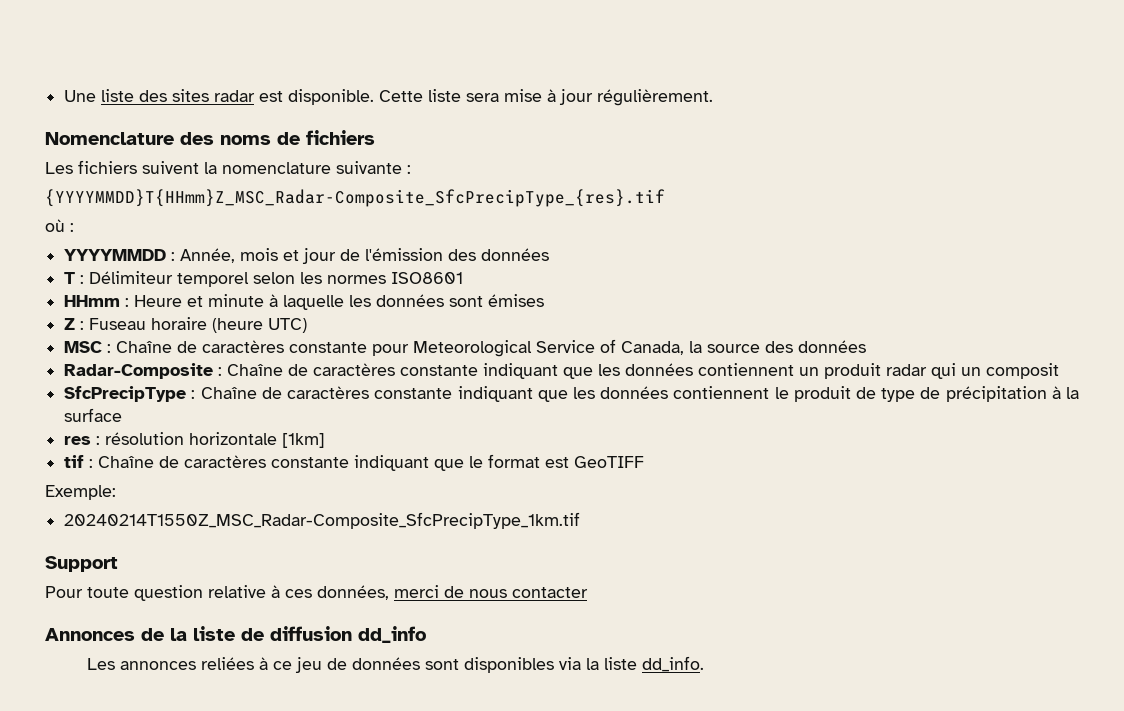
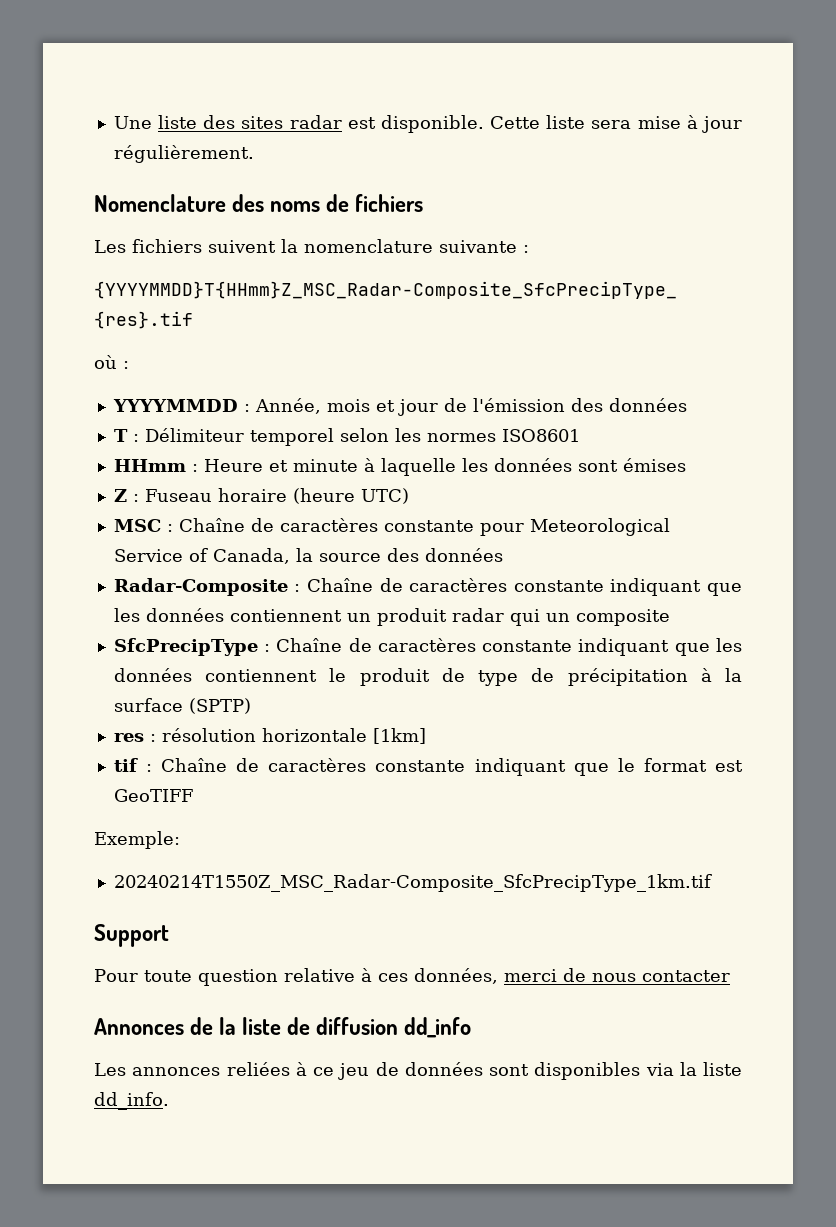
- Radar-Composite : Chaîne de caractères constante indiquant que les données contiennent un produit radar qui un composit
+ Radar-Composite : Chaîne de caractères constante indiquant que les données contiennent un produit radar qui un composite
- SfcPrecipType : Chaîne de caractères constante indiquant que les données contiennent le produit de type de précipitation à la surface
+ SfcPrecipType : Chaîne de caractères constante indiquant que les données contiennent le produit de type de précipitation à la surface (SPTP)

